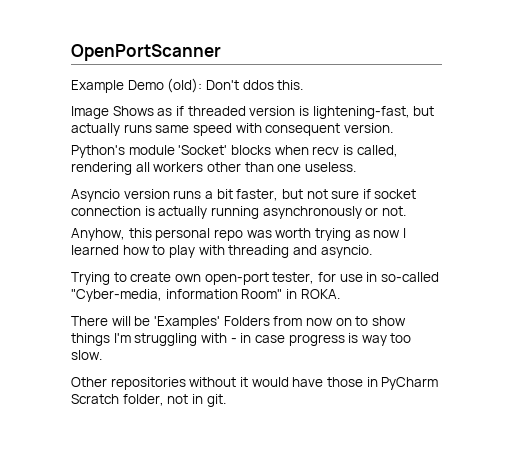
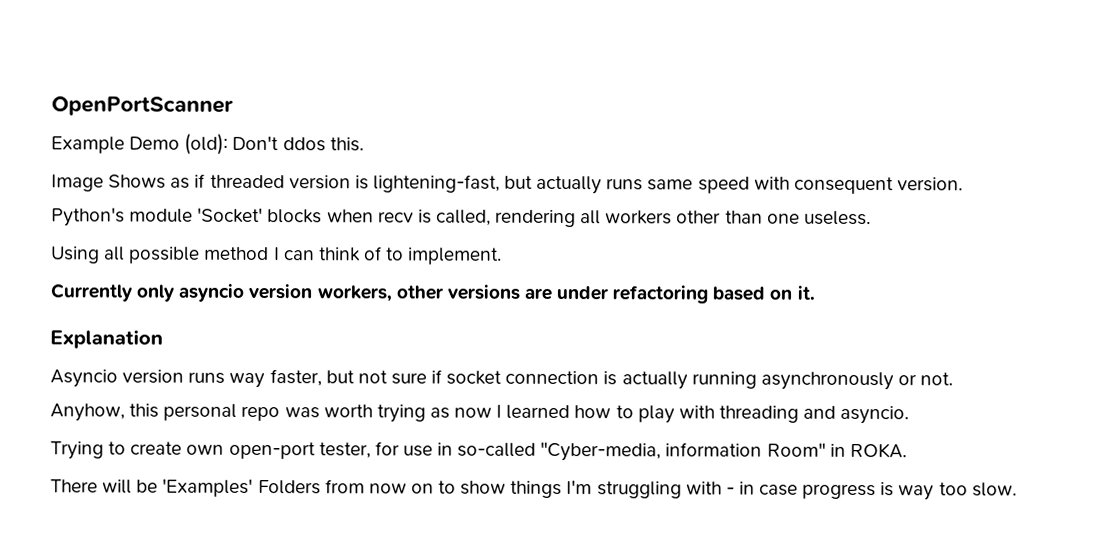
+ Using all possible method I can think of to implement.
+ Currently only asyncio version workers, other versions are under refactoring based on it.
+ Explanation
- Asyncio version runs a bit faster, but not sure if socket connection is actually running asynchronously or not.
+ Asyncio version runs way faster, but not sure if socket connection is actually running asynchronously or not.
- Other repositories without it would have those in PyCharm Scratch folder, not in git.

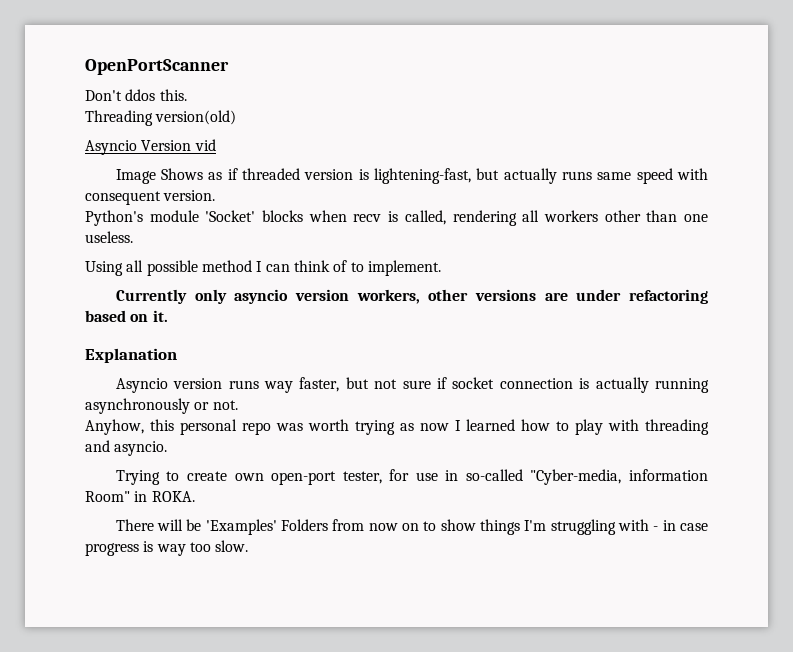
- Example Demo (old): Don't ddos this.
+ Don't ddos this.
+ Threading version(old)
+ Asyncio Version vid

